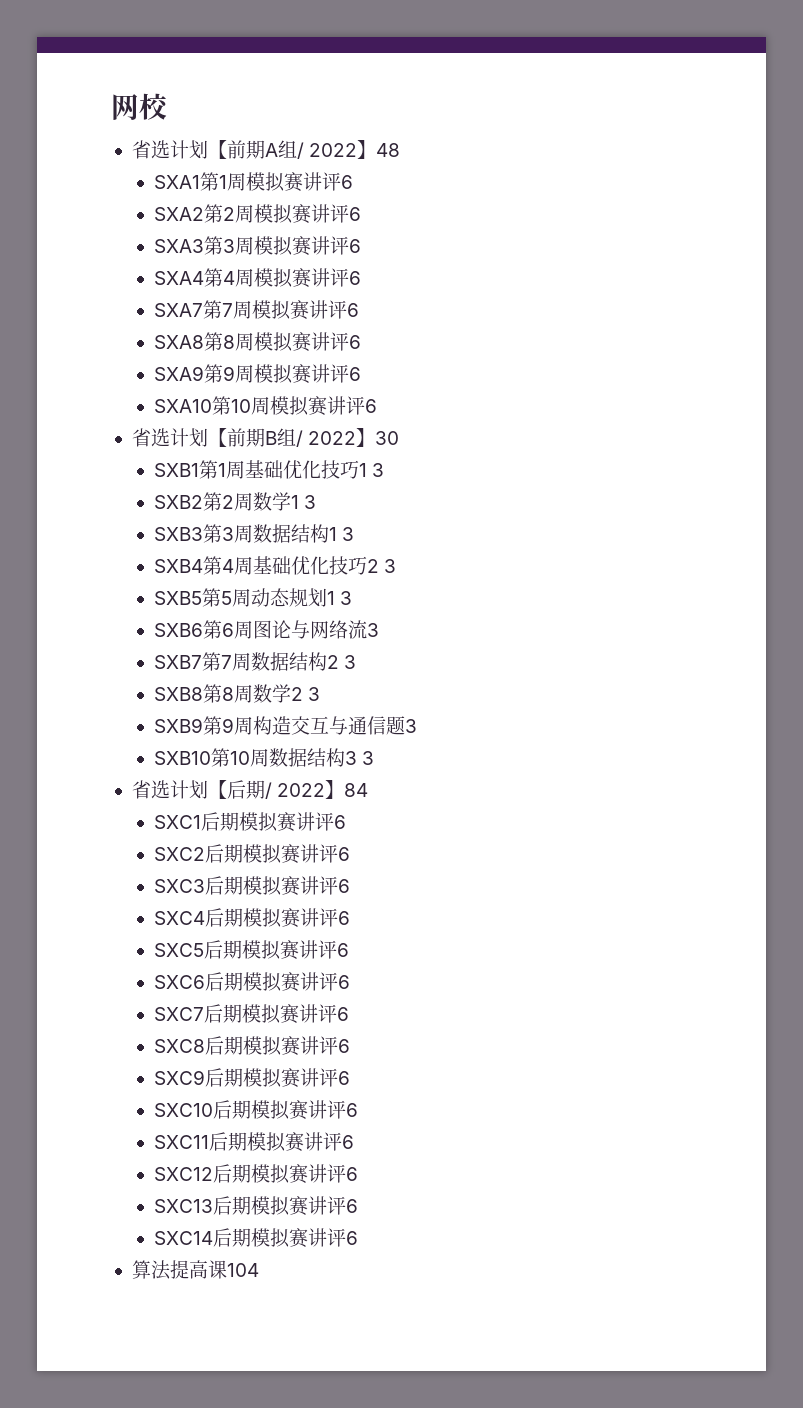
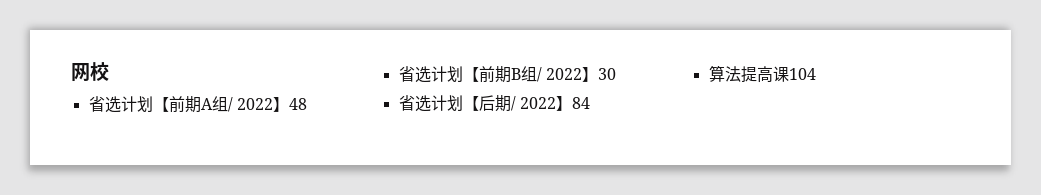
- SXA1第1周模拟赛讲评6
- SXA2第2周模拟赛讲评6
- SXA3第3周模拟赛讲评6
- SXA4第4周模拟赛讲评6
- SXA7第7周模拟赛讲评6
- SXA8第8周模拟赛讲评6
- SXA9第9周模拟赛讲评6
- SXA10第10周模拟赛讲评6
- SXB1第1周基础优化技巧1 3
- SXB2第2周数学1 3
- SXB3第3周数据结构1 3
- SXB4第4周基础优化技巧2 3
- SXB5第5周动态规划1 3
- SXB6第6周图论与网络流3
- SXB7第7周数据结构2 3
- SXB8第8周数学2 3
- SXB9第9周构造交互与通信题3
- SXB10第10周数据结构3 3
- SXC1后期模拟赛讲评6
- SXC2后期模拟赛讲评6
- SXC3后期模拟赛讲评6
- SXC4后期模拟赛讲评6
- SXC5后期模拟赛讲评6
- SXC6后期模拟赛讲评6
- SXC7后期模拟赛讲评6
- SXC8后期模拟赛讲评6
- SXC9后期模拟赛讲评6
- SXC10后期模拟赛讲评6
- SXC11后期模拟赛讲评6
- SXC12后期模拟赛讲评6
- SXC13后期模拟赛讲评6
- SXC14后期模拟赛讲评6

